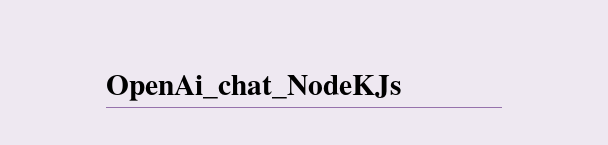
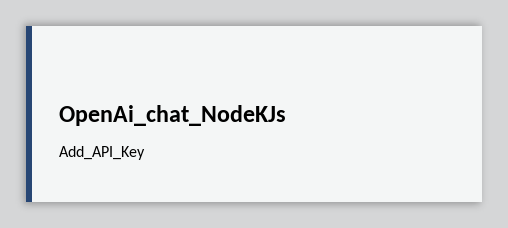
+ Add_API_Key

